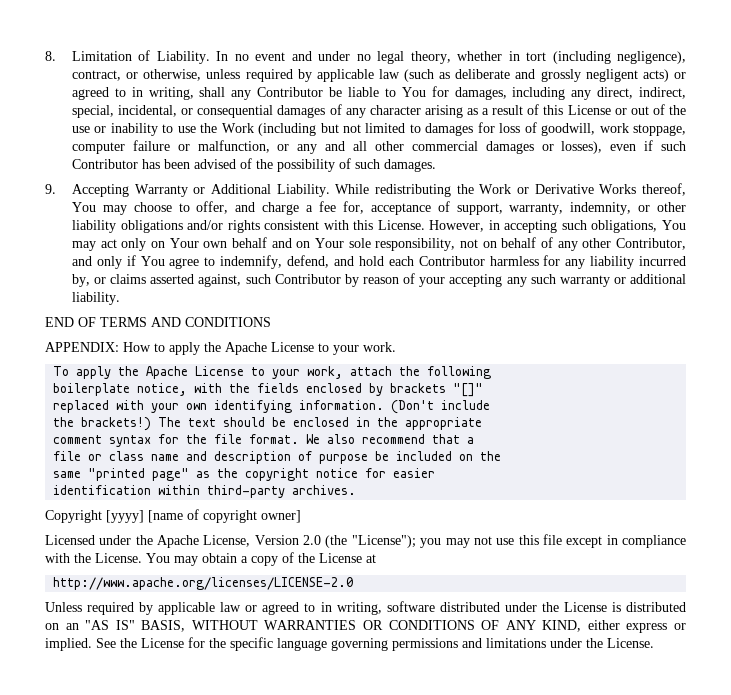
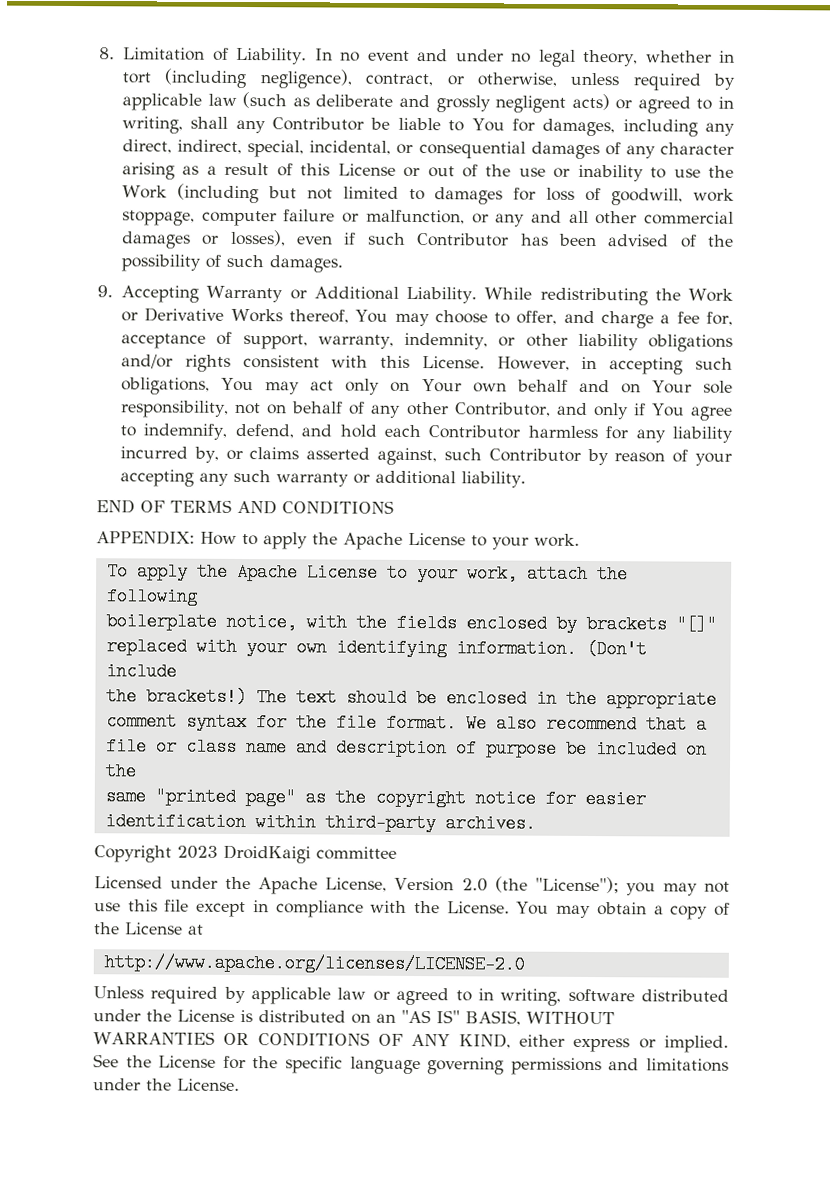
- Copyright [yyyy] [name of copyright owner]
+ Copyright 2023 DroidKaigi committee

